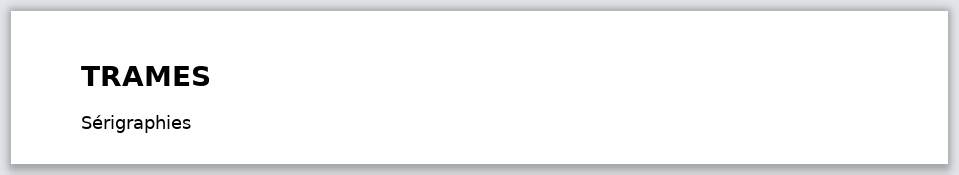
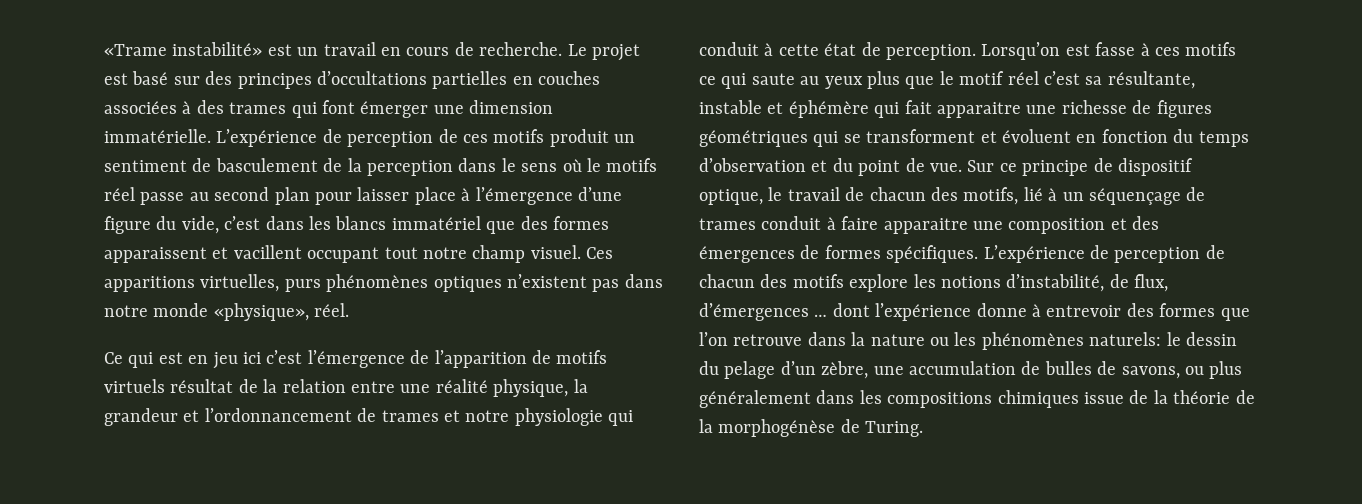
- TRAMES
- Sérigraphies
+ «Trame instabilité» est un travail en cours de recherche. Le projet est basé sur des principes d’occultations partielles en couches associées à des trames qui font émerger une dimension immatérielle. L’expérience de perception de ces motifs produit un sentiment de basculement de la perception dans le sens où le motifs réel passe au second plan pour laisser place à l’émergence d’une figure du vide, c’est dans les blancs immatériel que des formes apparaissent et vacillent occupant tout notre champ visuel. Ces apparitions virtuelles, purs phénomènes optiques n’existent pas dans notre monde «physique», réel.
+ Ce qui est en jeu ici c’est l’émergence de l’apparition de motifs virtuels résultat de la relation entre une réalité physique, la grandeur et l’ordonnancement de trames et notre physiologie qui conduit à cette état de perception. Lorsqu’on est fasse à ces motifs ce qui saute au yeux plus que le motif réel c’est sa résultante, instable et éphémère qui fait apparaitre une richesse de figures géométriques qui se transforment et évoluent en fonction du temps d’observation et du point de vue. Sur ce principe de dispositif optique, le travail de chacun des motifs, lié à un séquençage de trames conduit à faire apparaitre une composition et des émergences de formes spécifiques. L’expérience de perception de chacun des motifs explore les notions d’instabilité, de flux, d’émergences … dont l’expérience donne à entrevoir des formes que l’on retrouve dans la nature ou les phénomènes naturels: le dessin du pelage d’un zèbre, une accumulation de bulles de savons, ou plus généralement dans les compositions chimiques issue de la théorie de la morphogénèse de Turing.

